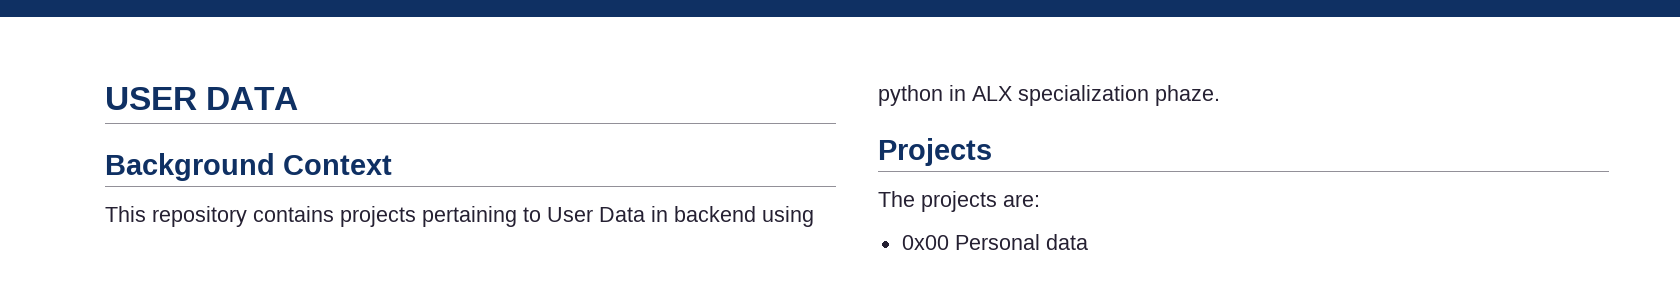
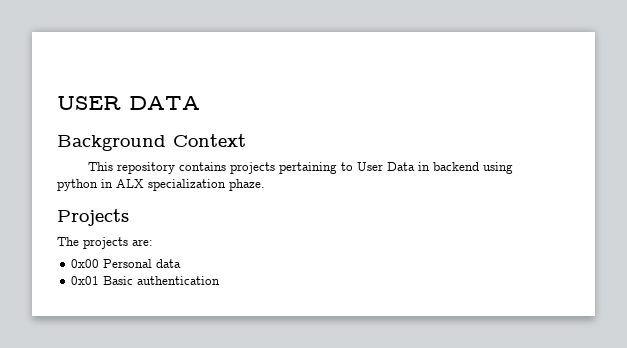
+ 0x01 Basic authentication

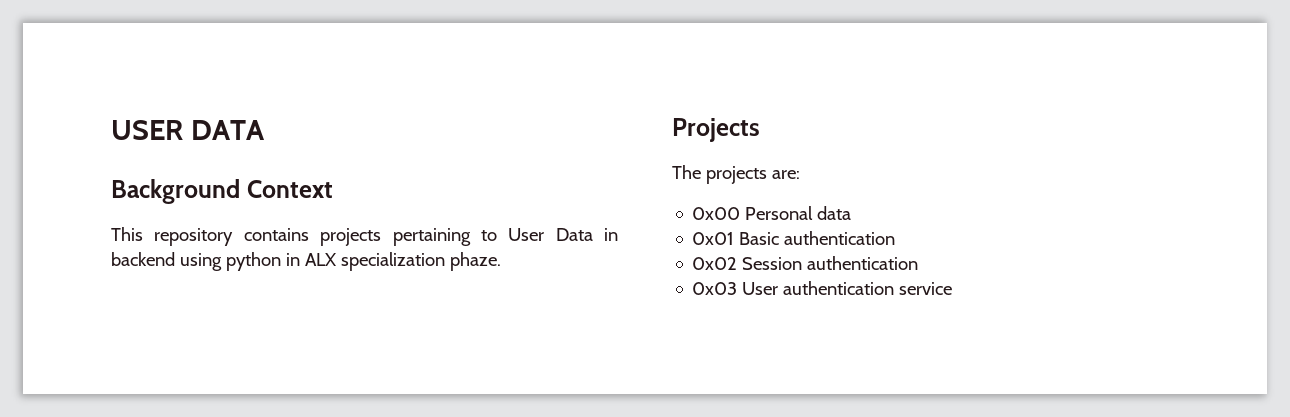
+ 0x02 Session authentication
+ 0x03 User authentication service

